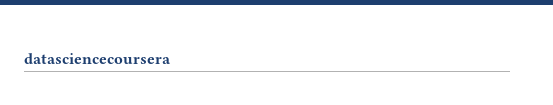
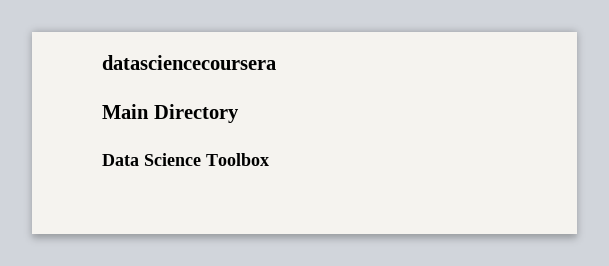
+ Main Directory
+ Data Science Toolbox

